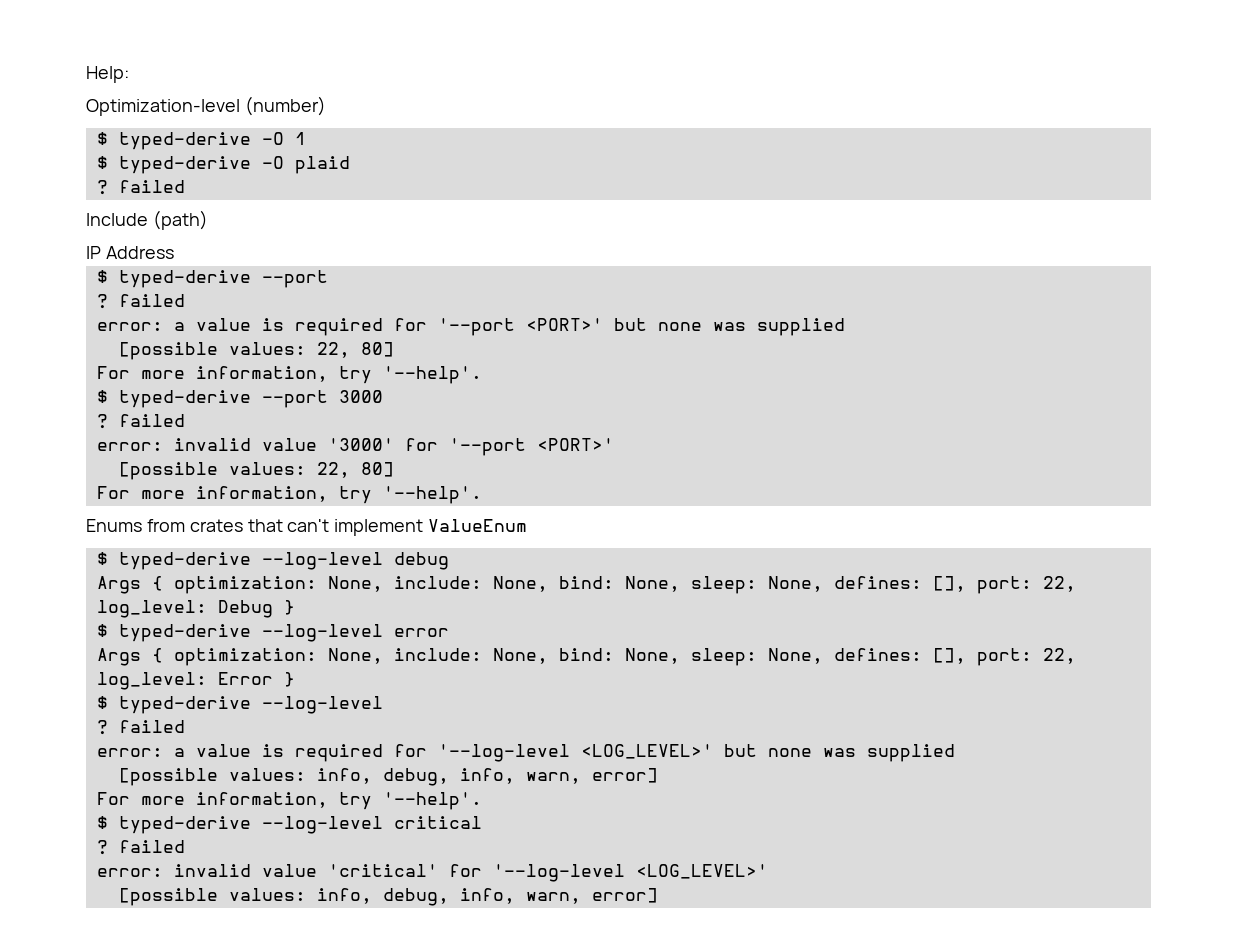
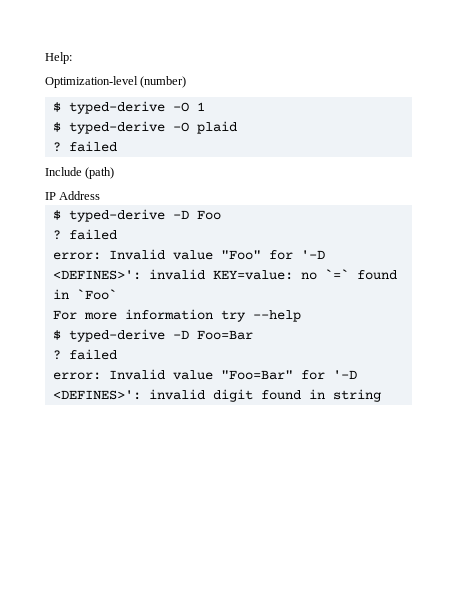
  IP Address
- $ typed-derive --port
+ $ typed-derive -D Foo
  ? failed
- error: a value is required for '--port <PORT>' but none was supplied
- [possible values: 22, 80]
- For more information, try '--help'.
- $ typed-derive --port 3000
+ error: Invalid value "Foo" for '-D <DEFINES>': invalid KEY=value: no `=` found in `Foo`
+ For more information try --help
+ $ typed-derive -D Foo=Bar
  ? failed
- error: invalid value '3000' for '--port <PORT>'
- [possible values: 22, 80]
- For more information, try '--help'.
- Enums from crates that can't implement ValueEnum
- $ typed-derive --log-level debug
- Args { optimization: None, include: None, bind: None, sleep: None, defines: [], port: 22, log_level: Debug }
- $ typed-derive --log-level error
- Args { optimization: None, include: None, bind: None, sleep: None, defines: [], port: 22, log_level: Error }
- $ typed-derive --log-level
- ? failed
- error: a value is required for '--log-level <LOG_LEVEL>' but none was supplied
- [possible values: info, debug, info, warn, error]
- For more information, try '--help'.
- $ typed-derive --log-level critical
- ? failed
- error: invalid value 'critical' for '--log-level <LOG_LEVEL>'
- [possible values: info, debug, info, warn, error]
+ error: Invalid value "Foo=Bar" for '-D <DEFINES>': invalid digit found in string

